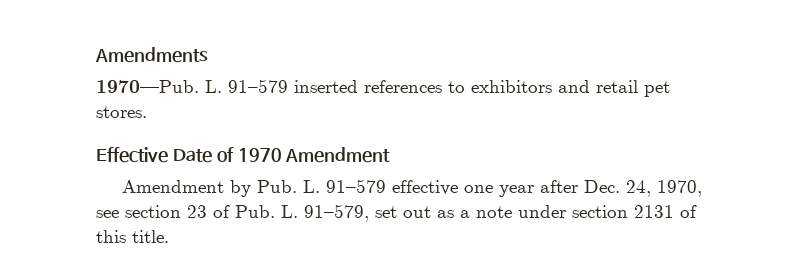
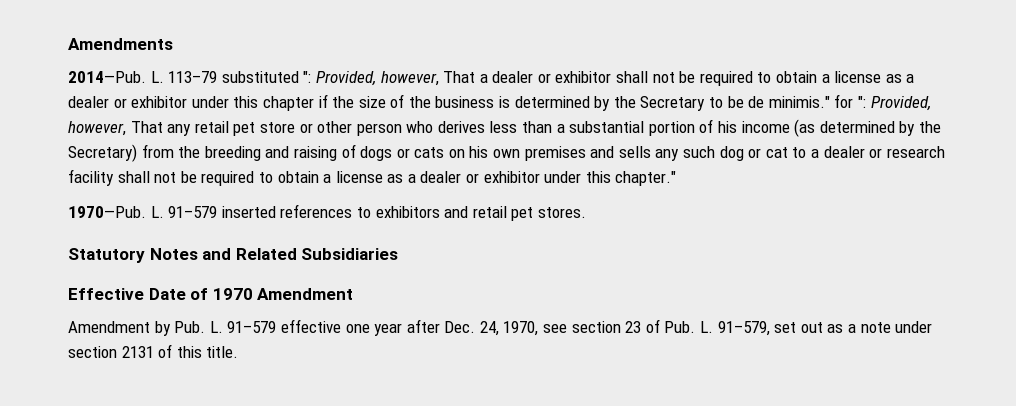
+ 2014—Pub. L. 113–79 substituted ": Provided, however, That a dealer or exhibitor shall not be required to obtain a license as a dealer or exhibitor under this chapter if the size of the business is determined by the Secretary to be de minimis." for ": Provided, however, That any retail pet store or other person who derives less than a substantial portion of his income (as determined by the Secretary) from the breeding and raising of dogs or cats on his own premises and sells any such dog or cat to a dealer or research facility shall not be required to obtain a license as a dealer or exhibitor under this chapter."
+ Statutory Notes and Related Subsidiaries

